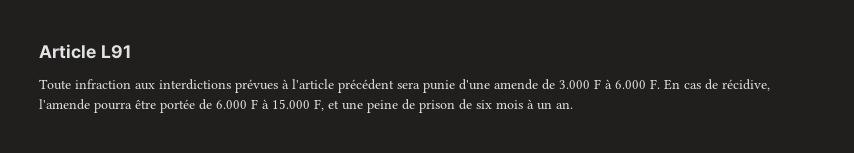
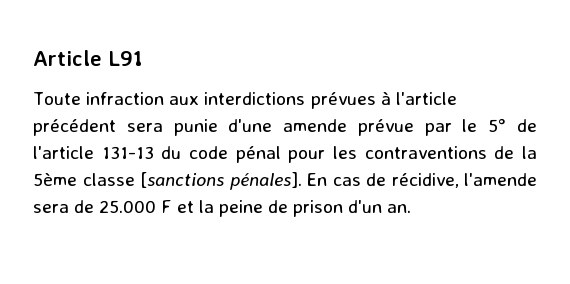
- Toute infraction aux interdictions prévues à l'article précédent sera punie d'une amende de 3.000 F à 6.000 F. En cas de récidive, l'amende pourra être portée de 6.000 F à 15.000 F, et une peine de prison de six mois à un an.
+ Toute infraction aux interdictions prévues à l'article précédent sera punie d'une amende prévue par le 5° de l'article 131-13 du code pénal pour les contraventions de la 5ème classe [sanctions pénales]. En cas de récidive, l'amende sera de 25.000 F et la peine de prison d'un an.

